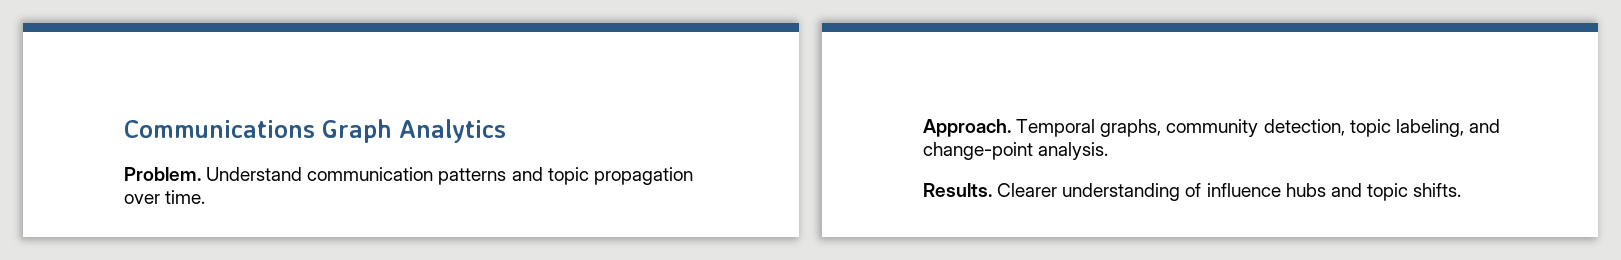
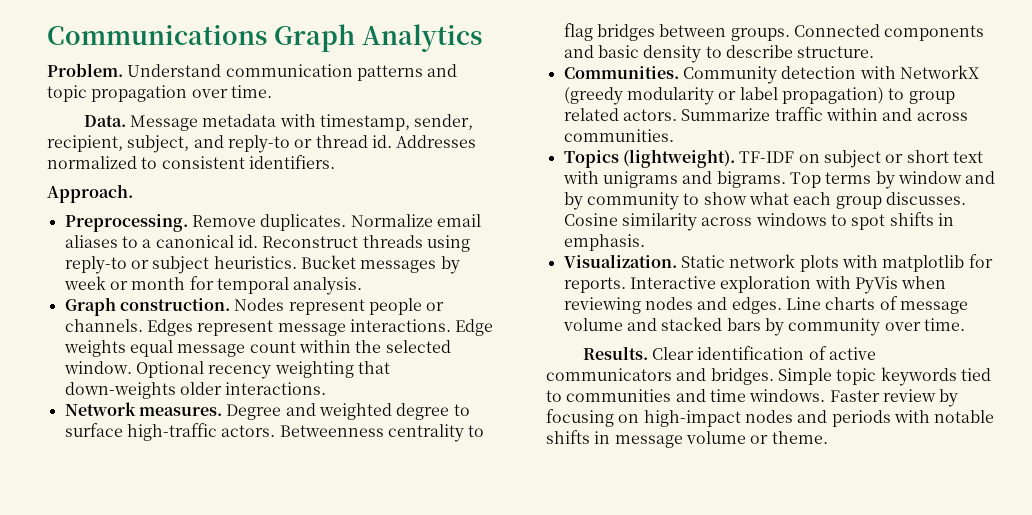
- Approach. Temporal graphs, community detection, topic labeling, and change-point analysis.
- Results. Clearer understanding of influence hubs and topic shifts.
+ Data. Message metadata with timestamp, sender, recipient, subject, and reply-to or thread id. Addresses normalized to consistent identifiers.
+ Approach.
+ Preprocessing. Remove duplicates. Normalize email aliases to a canonical id. Reconstruct threads using reply-to or subject heuristics. Bucket messages by week or month for temporal analysis.
+ Graph construction. Nodes represent people or channels. Edges represent message interactions. Edge weights equal message count within the selected window. Optional recency weighting that down-weights older interactions.
+ Network measures. Degree and weighted degree to surface high-traffic actors. Betweenness centrality to flag bridges between groups. Connected components and basic density to describe structure.
+ Communities. Community detection with NetworkX (greedy modularity or label propagation) to group related actors. Summarize traffic within and across communities.
+ Topics (lightweight). TF-IDF on subject or short text with unigrams and bigrams. Top terms by window and by community to show what each group discusses. Cosine similarity across windows to spot shifts in emphasis.
+ Visualization. Static network plots with matplotlib for reports. Interactive exploration with PyVis when reviewing nodes and edges. Line charts of message volume and stacked bars by community over time.
+ Results. Clear identification of active communicators and bridges. Simple topic keywords tied to communities and time windows. Faster review by focusing on high-impact nodes and periods with notable shifts in message volume or theme.

